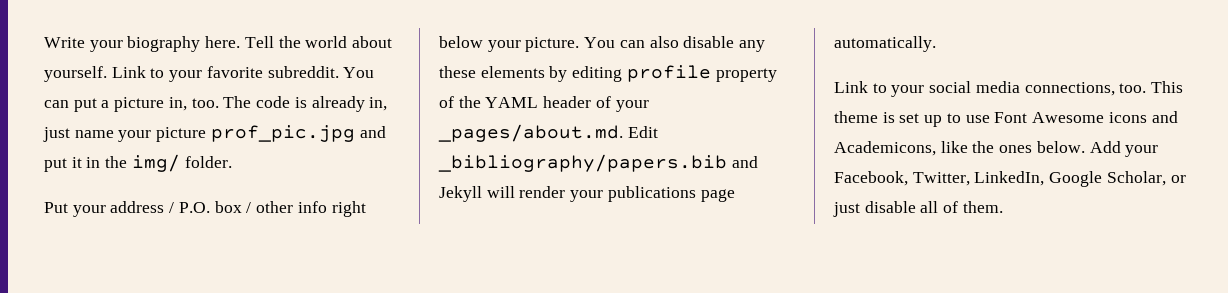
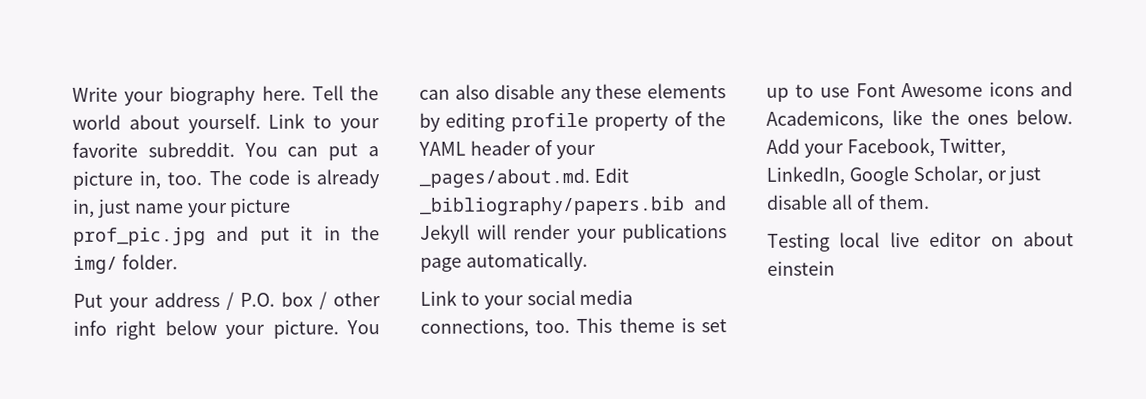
+ Testing local live editor on about einstein

